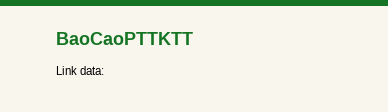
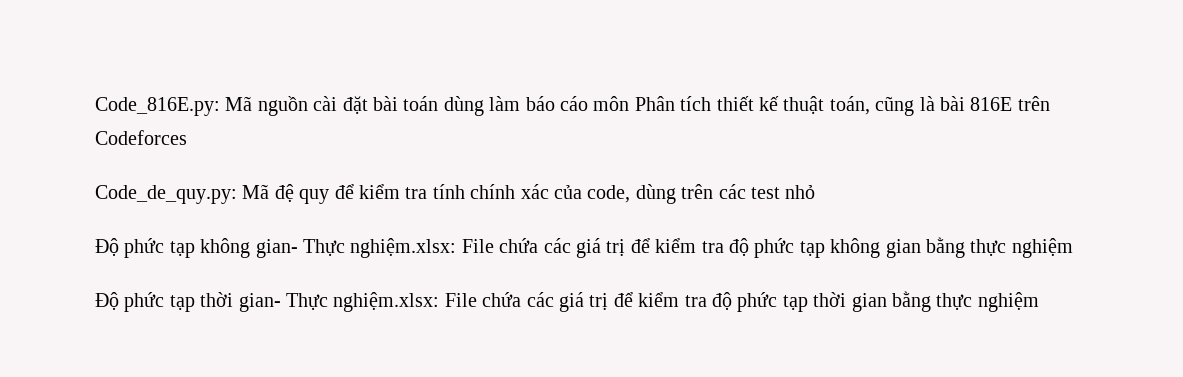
- BaoCaoPTTKTT
- Link data:
+ Code_816E.py: Mã nguồn cài đặt bài toán dùng làm báo cáo môn Phân tích thiết kế thuật toán, cũng là bài 816E trên Codeforces
+ Code_de_quy.py: Mã đệ quy để kiểm tra tính chính xác của code, dùng trên các test nhỏ
+ Độ phức tạp không gian- Thực nghiệm.xlsx: File chứa các giá trị để kiểm tra độ phức tạp không gian bằng thực nghiệm
+ Độ phức tạp thời gian- Thực nghiệm.xlsx: File chứa các giá trị để kiểm tra độ phức tạp thời gian bằng thực nghiệm

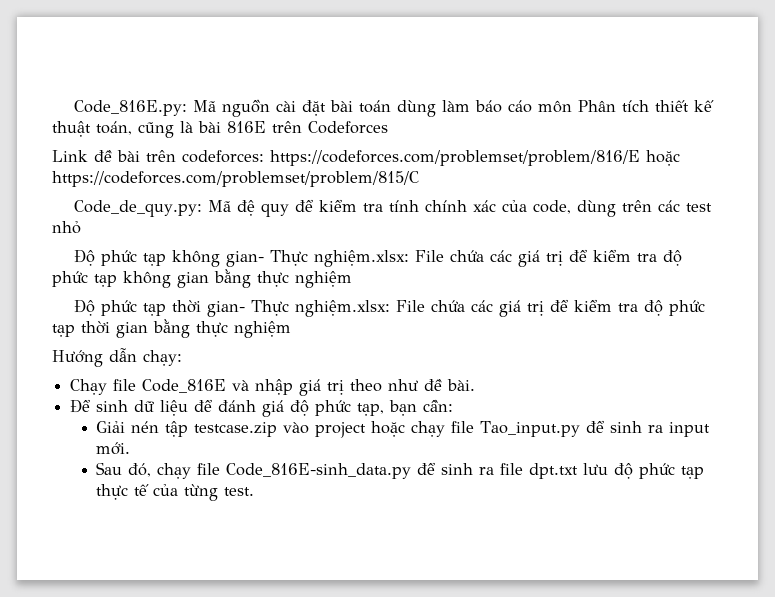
+ Link đề bài trên codeforces: https://codeforces.com/problemset/problem/816/E hoặc https://codeforces.com/problemset/problem/815/C
+ Hướng dẫn chạy:
+ Chạy file Code_816E và nhập giá trị theo như đề bài.
+ Để sinh dữ liệu để đánh giá độ phức tạp, bạn cần:
+ Giải nén tập testcase.zip vào project hoặc chạy file Tao_input.py để sinh ra input mới.
+ Sau đó, chạy file Code_816E-sinh_data.py để sinh ra file dpt.txt lưu độ phức tạp thực tế của từng test.

